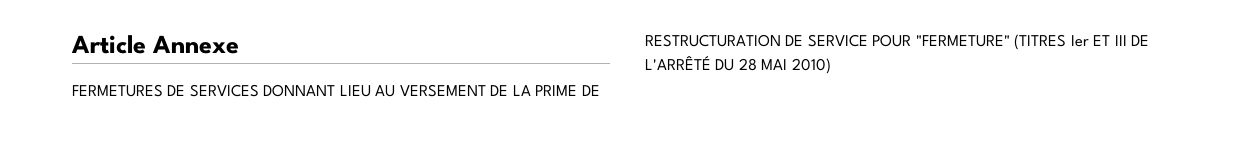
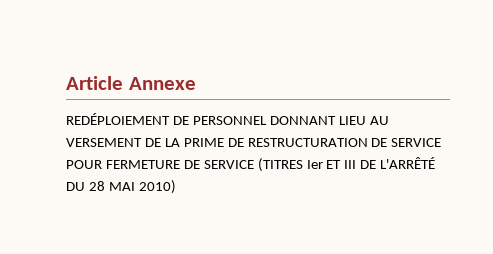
- FERMETURES DE SERVICES DONNANT LIEU AU VERSEMENT DE LA PRIME DE RESTRUCTURATION DE SERVICE POUR "FERMETURE" (TITRES Ier ET III DE L'ARRÊTÉ DU 28 MAI 2010)
+ REDÉPLOIEMENT DE PERSONNEL DONNANT LIEU AU VERSEMENT DE LA PRIME DE RESTRUCTURATION DE SERVICE POUR FERMETURE DE SERVICE (TITRES Ier ET III DE L'ARRÊTÉ DU 28 MAI 2010)

